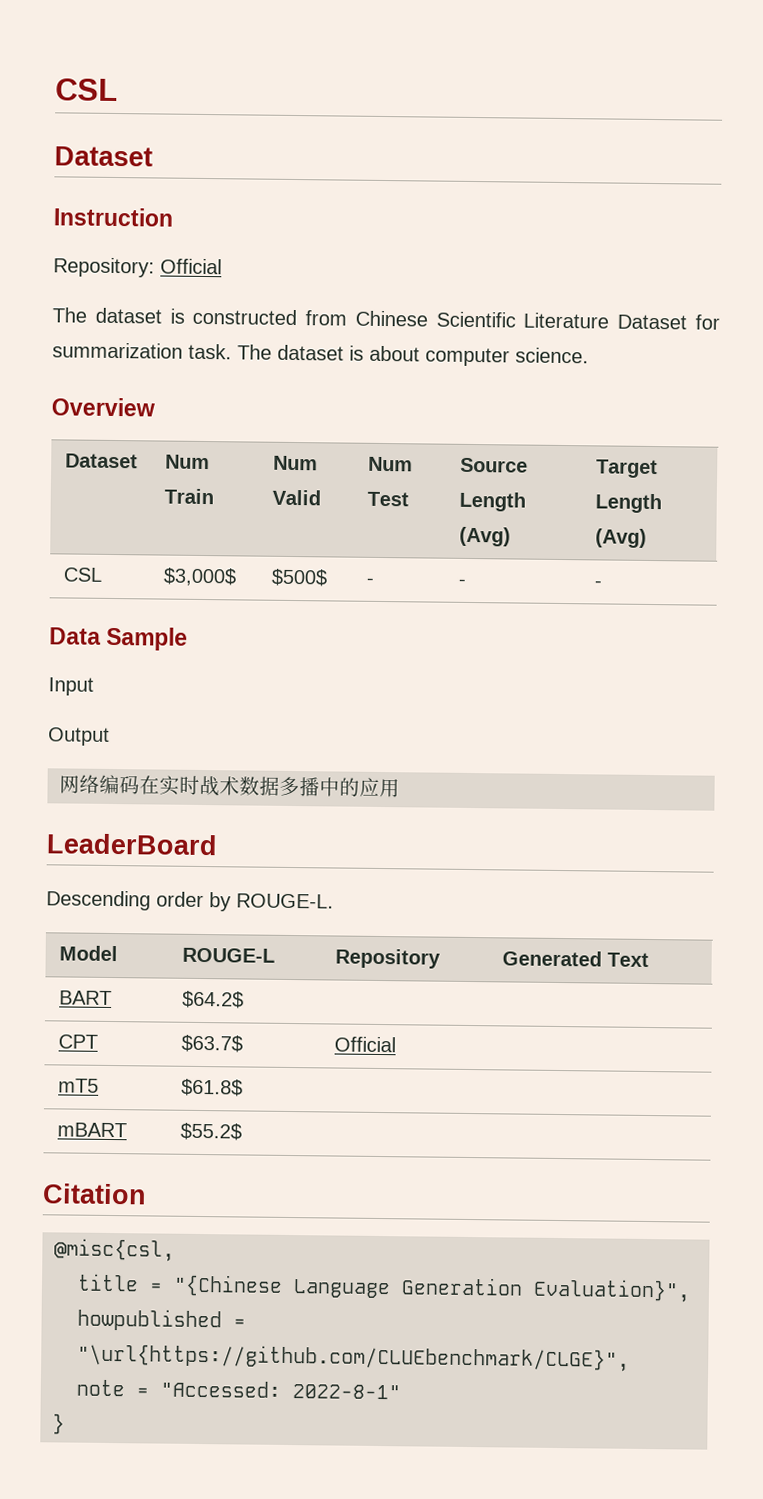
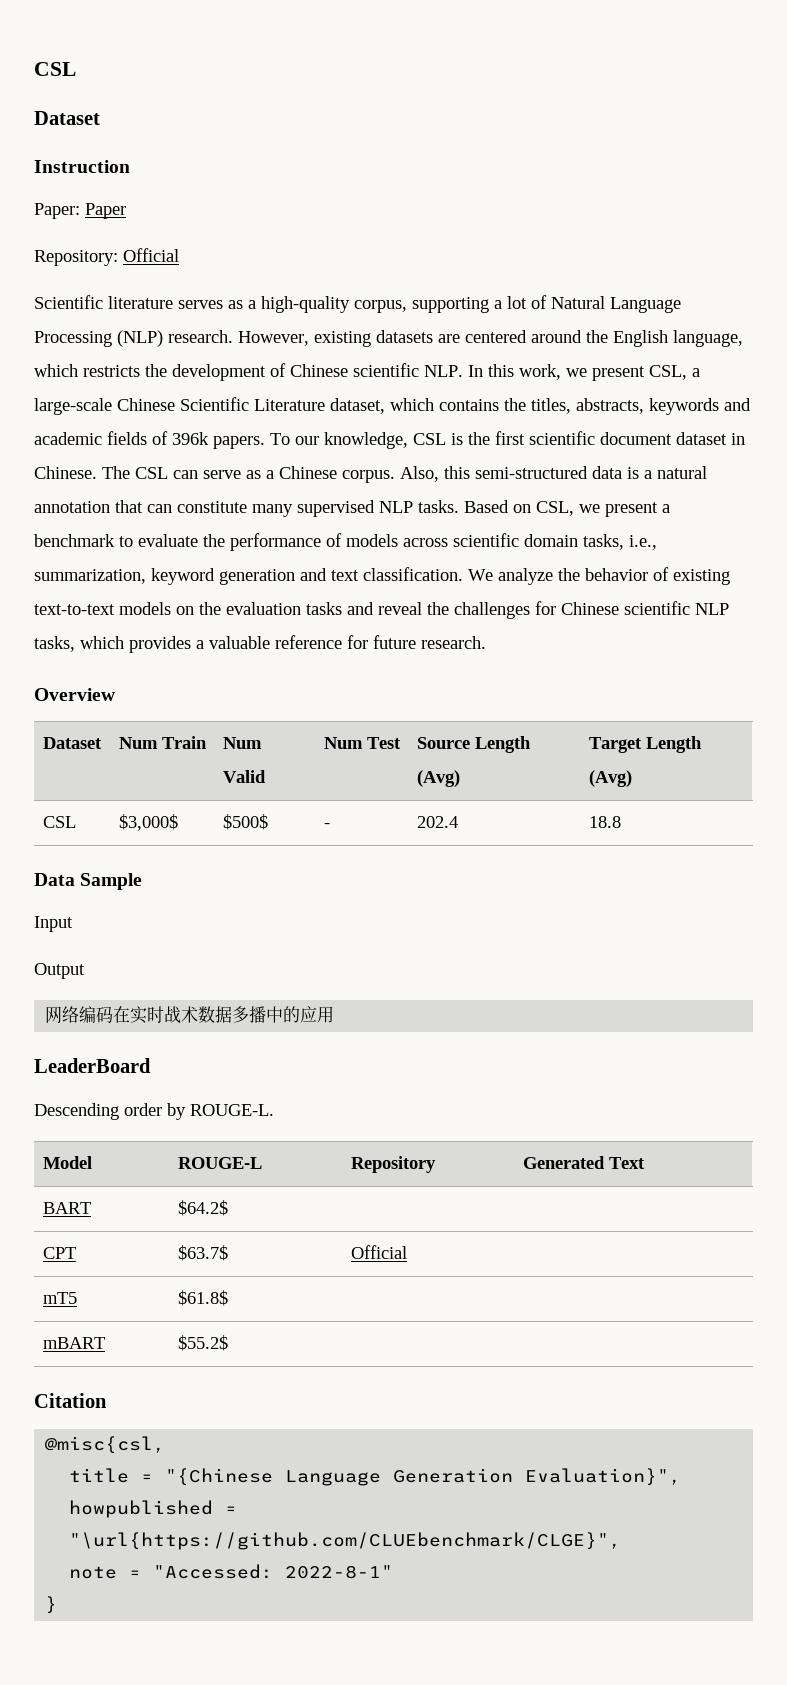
+ Paper: Paper
- The dataset is constructed from Chinese Scientific Literature Dataset for summarization task. The dataset is about computer science.
+ Scientific literature serves as a high-quality corpus, supporting a lot of Natural Language Processing (NLP) research. However, existing datasets are centered around the English language, which restricts the development of Chinese scientific NLP. In this work, we present CSL, a large-scale Chinese Scientific Literature dataset, which contains the titles, abstracts, keywords and academic fields of 396k papers. To our knowledge, CSL is the first scientific document dataset in Chinese. The CSL can serve as a Chinese corpus. Also, this semi-structured data is a natural annotation that can constitute many supervised NLP tasks. Based on CSL, we present a benchmark to evaluate the performance of models across scientific domain tasks, i.e., summarization, keyword generation and text classification. We analyze the behavior of existing text-to-text models on the evaluation tasks and reveal the challenges for Chinese scientific NLP tasks, which provides a valuable reference for future research.
- CSL | $3,000$ | $500$ | - | - | -
+ CSL | $3,000$ | $500$ | - | 202.4 | 18.8

